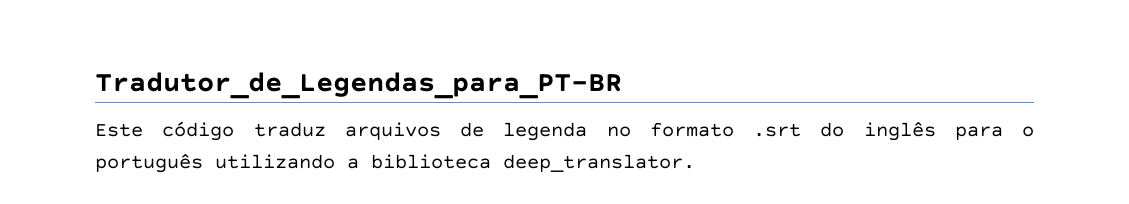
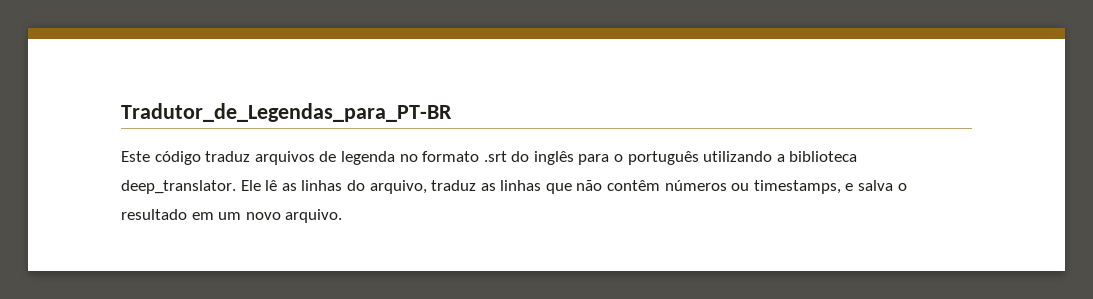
+ Ele lê as linhas do arquivo, traduz as linhas que não contêm números ou timestamps, e salva o resultado em um novo arquivo.

